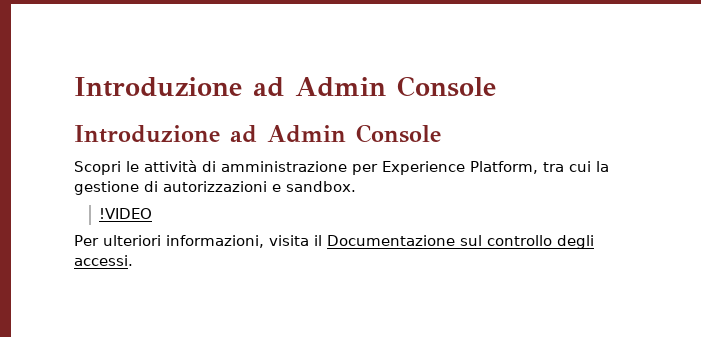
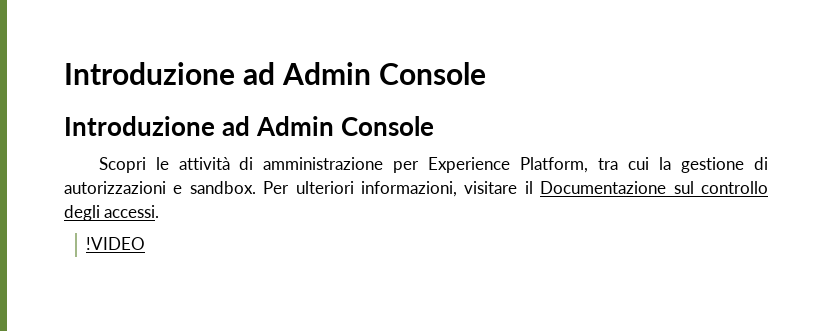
- Scopri le attività di amministrazione per Experience Platform, tra cui la gestione di autorizzazioni e sandbox.
- !VIDEO
- Per ulteriori informazioni, visita il Documentazione sul controllo degli accessi.
+ Scopri le attività di amministrazione per Experience Platform, tra cui la gestione di autorizzazioni e sandbox. Per ulteriori informazioni, visitare il Documentazione sul controllo degli accessi.
+ !VIDEO

